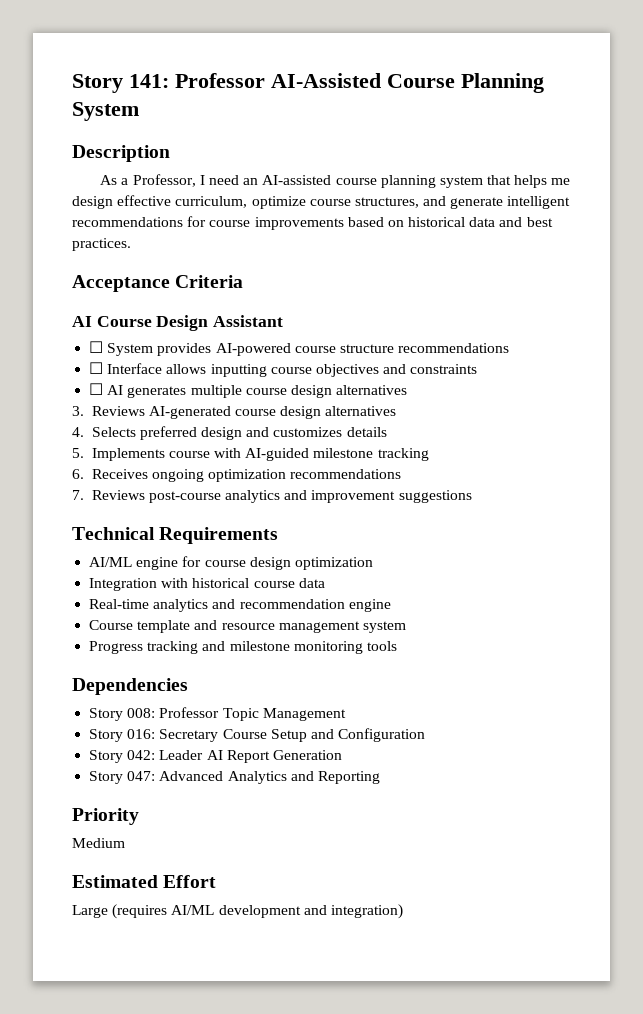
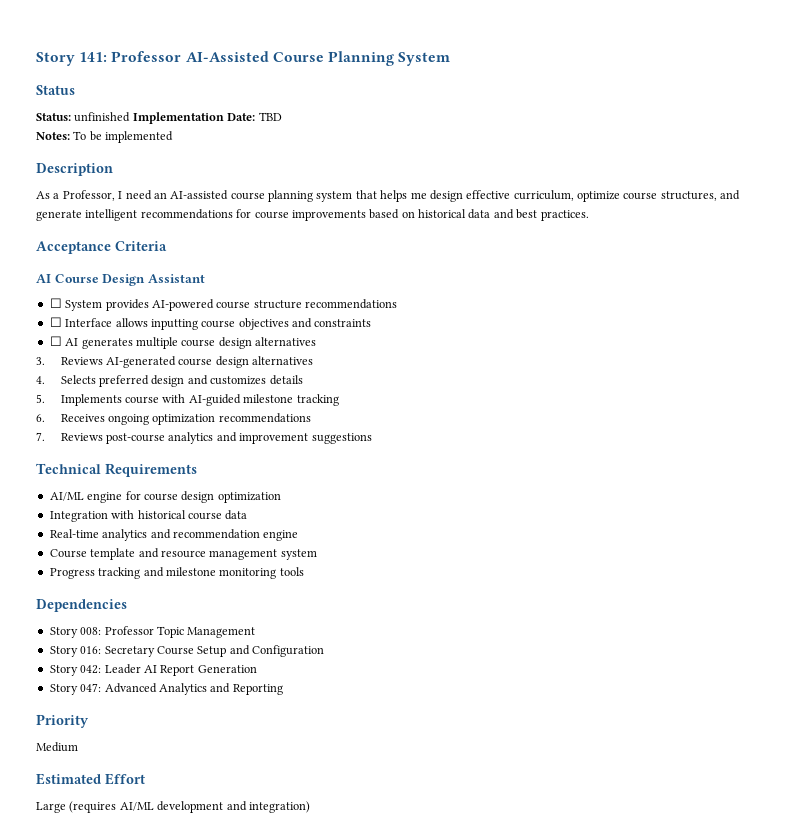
+ Status
+ Status: unfinished Implementation Date: TBD
+ Notes: To be implemented

